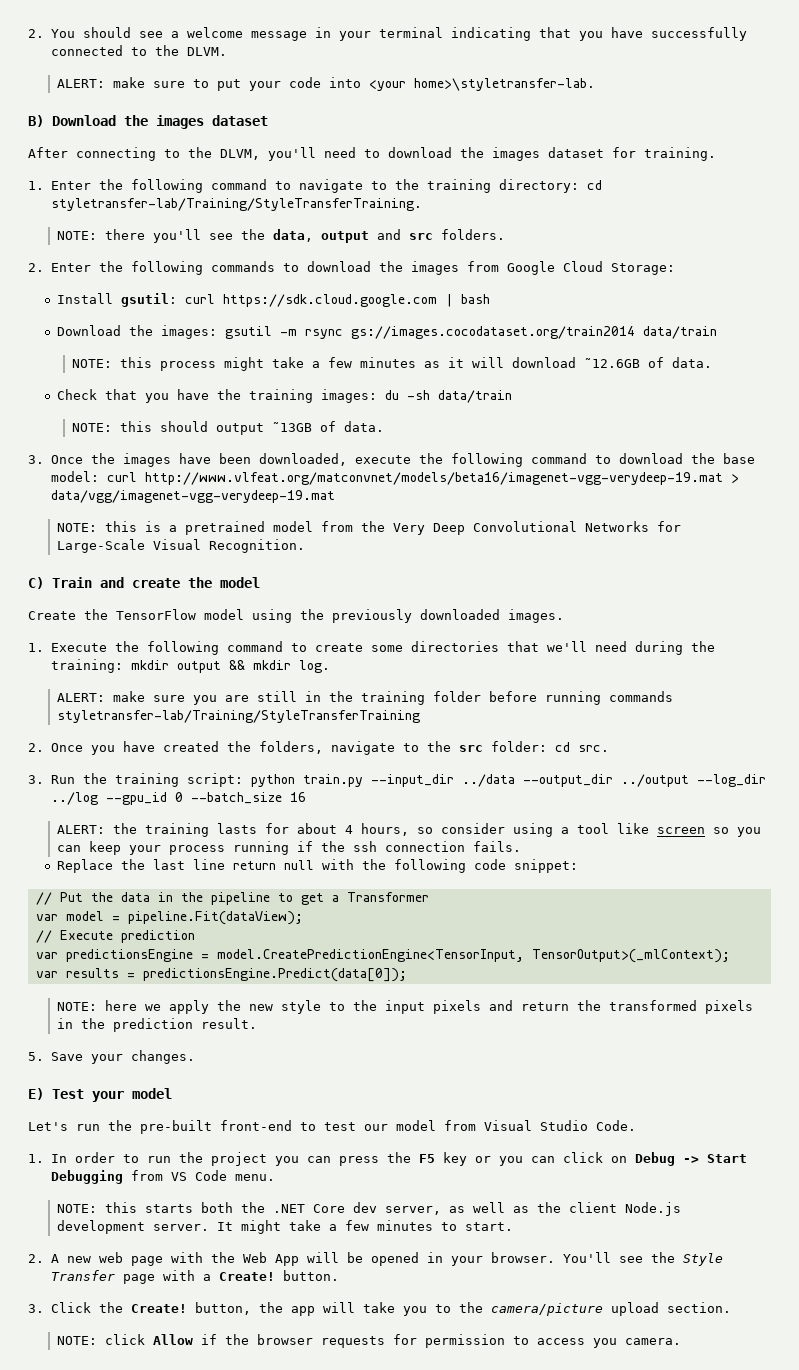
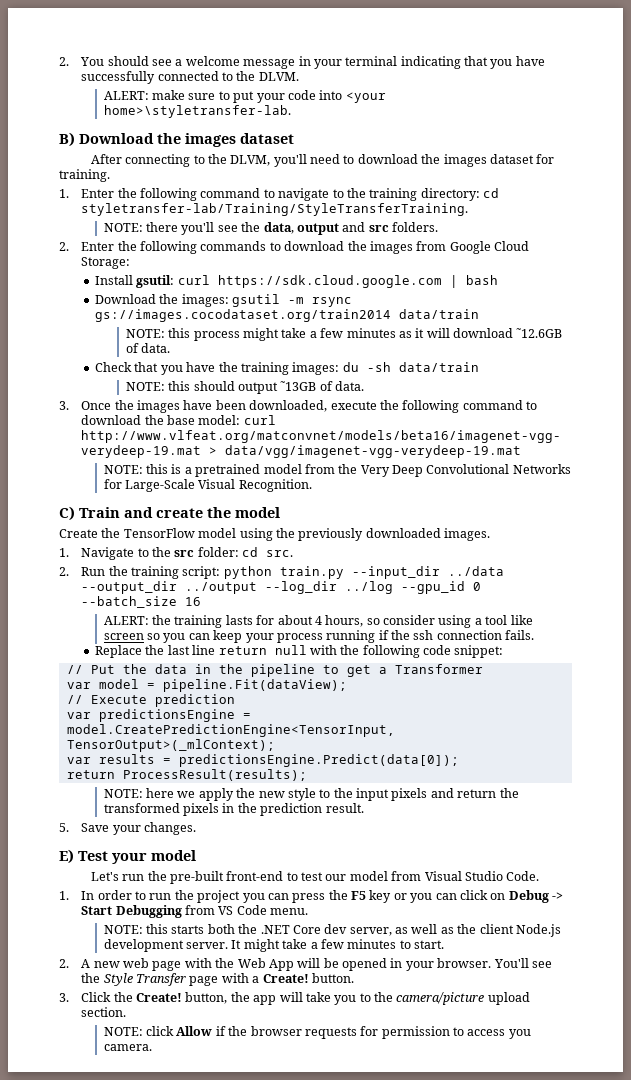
- 1. Execute the following command to create some directories that we'll need during the training: mkdir output && mkdir log.
- ALERT: make sure you are still in the training folder before running commands styletransfer-lab/Training/StyleTransferTraining
- 2. Once you have created the folders, navigate to the src folder: cd src.
+ 1. Navigate to the src folder: cd src.
- 3. Run the training script: python train.py --input_dir ../data --output_dir ../output --log_dir ../log --gpu_id 0 --batch_size 16
+ 2. Run the training script: python train.py --input_dir ../data --output_dir ../output --log_dir ../log --gpu_id 0 --batch_size 16
+ return ProcessResult(results);

